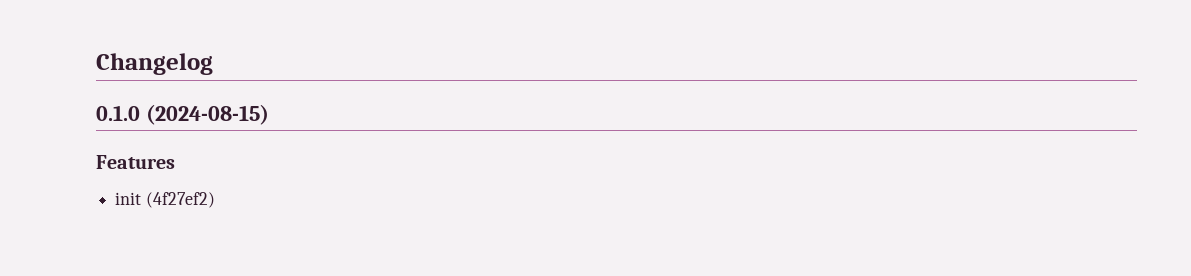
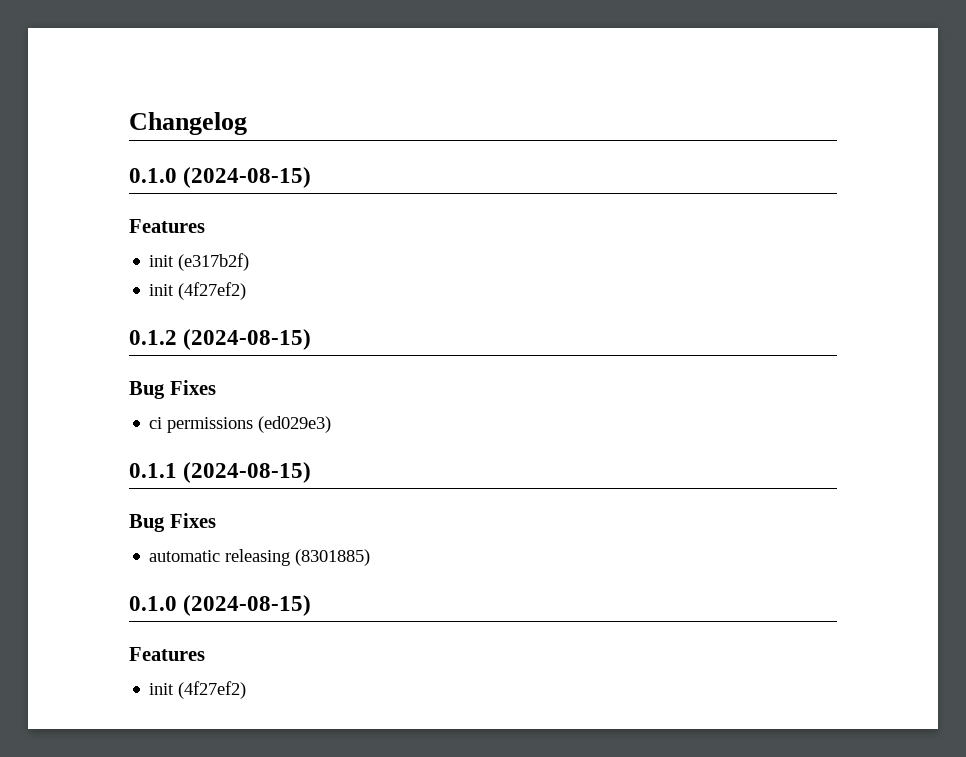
+ init (e317b2f)
+ init (4f27ef2)
+ 0.1.2 (2024-08-15)
+ Bug Fixes
+ ci permissions (ed029e3)
+ 0.1.1 (2024-08-15)
+ Bug Fixes
+ automatic releasing (8301885)
+ 0.1.0 (2024-08-15)
+ Features

